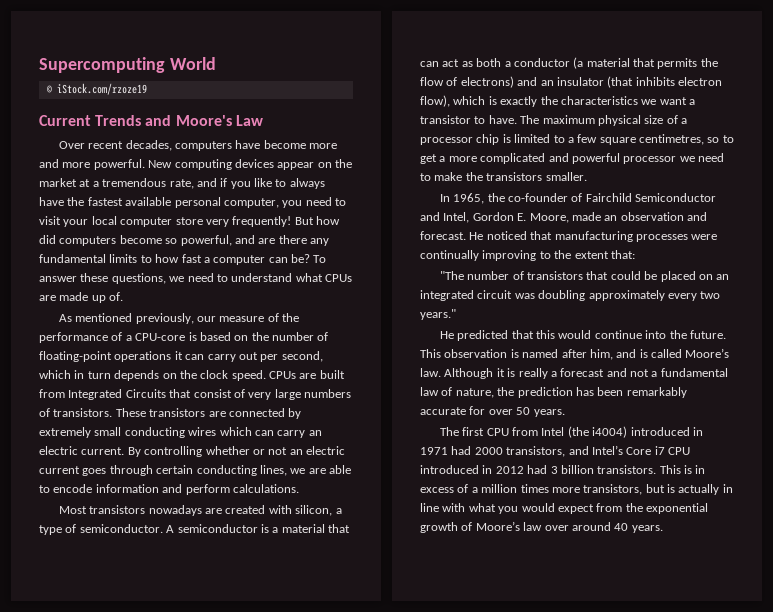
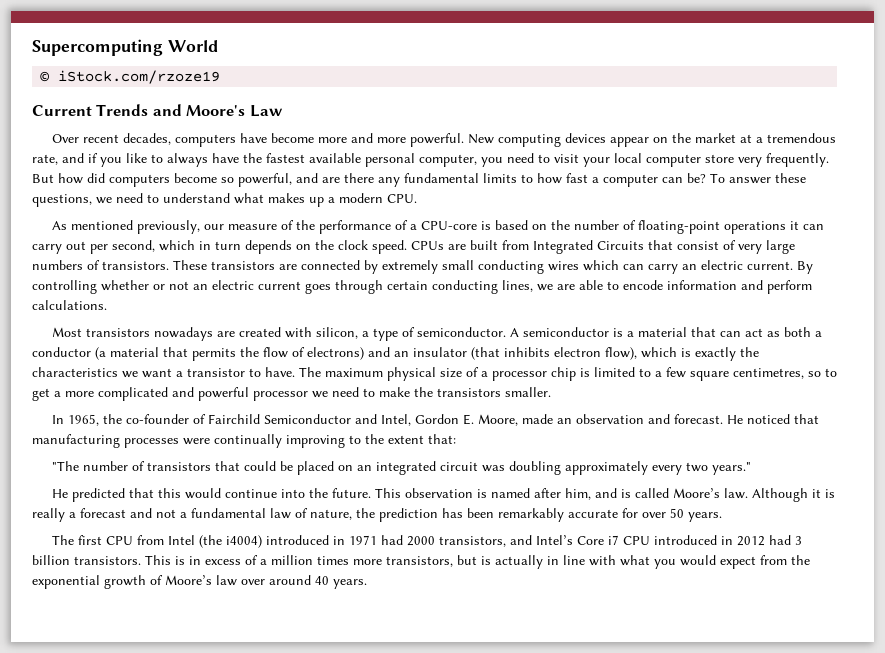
- New computing devices appear on the market at a tremendous rate, and if you like to always have the fastest available personal computer, you need to visit your local computer store very frequently!
+ New computing devices appear on the market at a tremendous rate, and if you like to always have the fastest available personal computer, you need to visit your local computer store very frequently.
- To answer these questions, we need to understand what CPUs are made up of.
+ To answer these questions, we need to understand what makes up a modern CPU.

